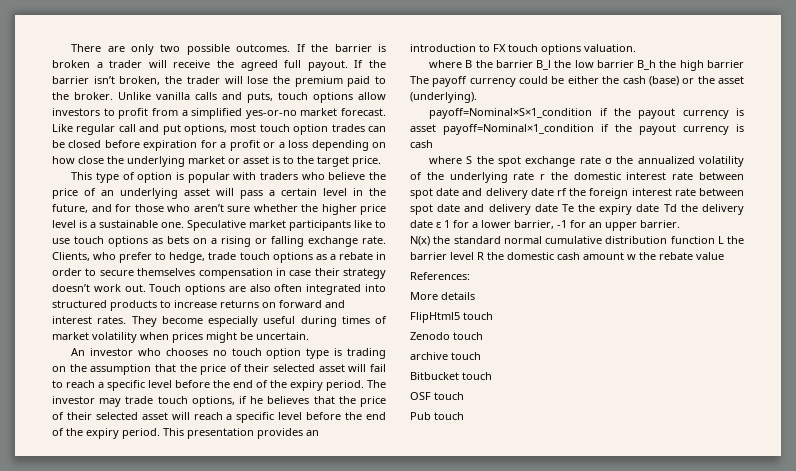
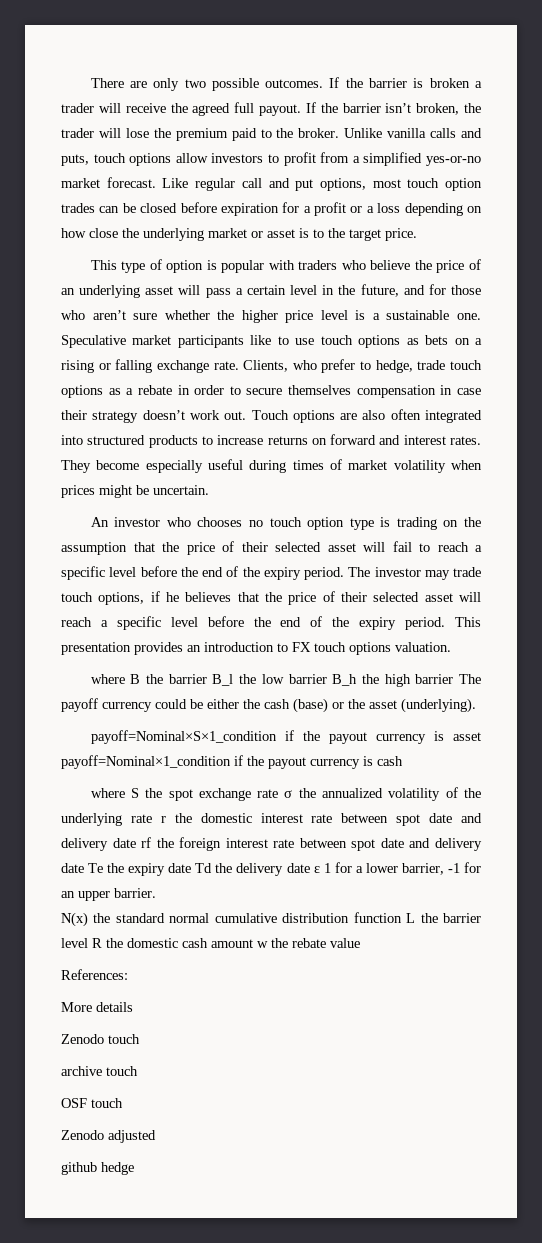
- FlipHtml5 touch
- Bitbucket touch
- Pub touch
+ Zenodo adjusted
+ github hedge

